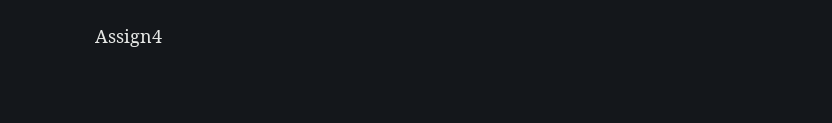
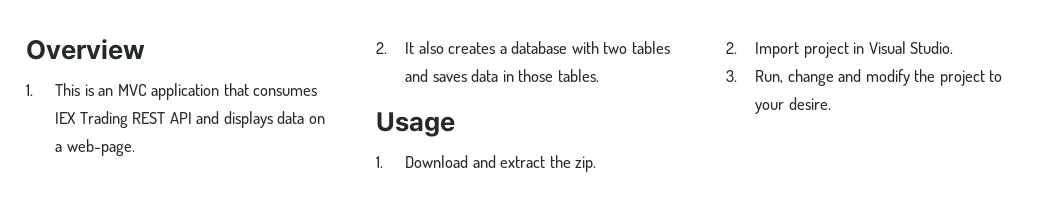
- Assign4
+ Overview
+ 1. This is an MVC application that consumes IEX Trading REST API and displays data on a web-page.
+ 2. It also creates a database with two tables and saves data in those tables.
+ Usage
+ 1. Download and extract the zip.
+ 2. Import project in Visual Studio.
+ 3. Run, change and modify the project to your desire.

